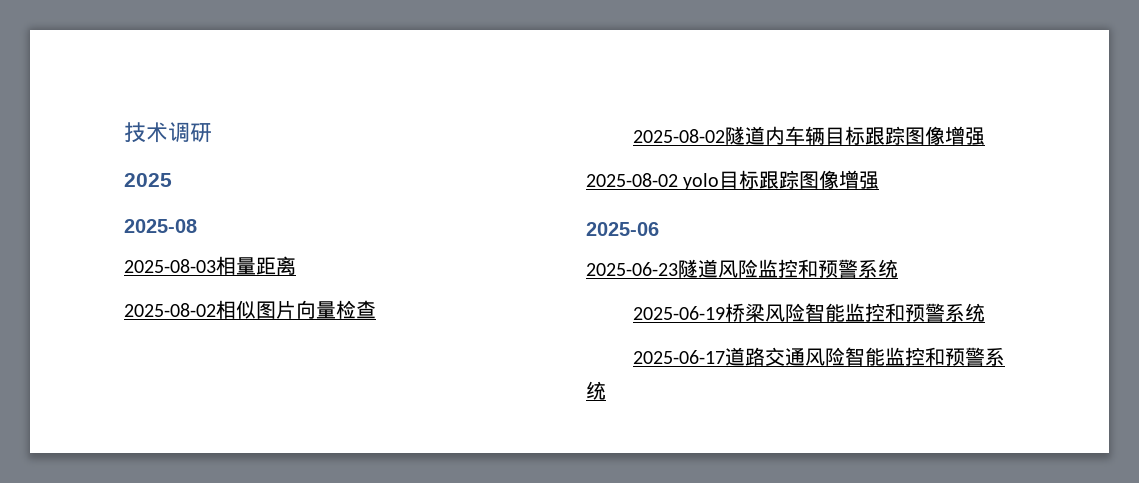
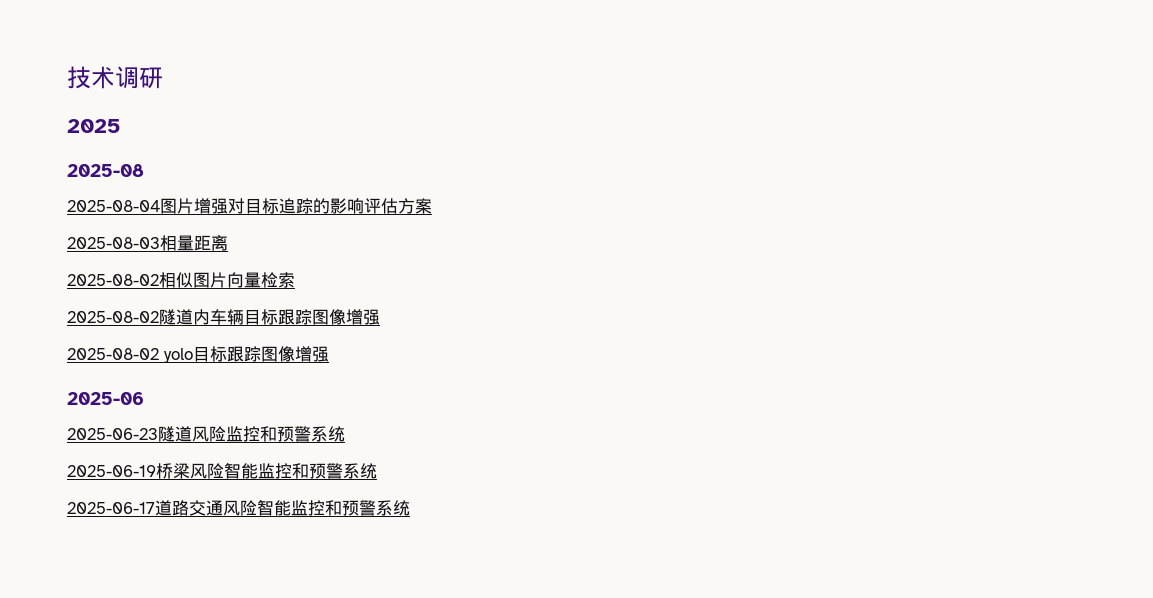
+ 2025-08-04图片增强对目标追踪的影响评估方案
- 2025-08-02相似图片向量检查
+ 2025-08-02相似图片向量检索

